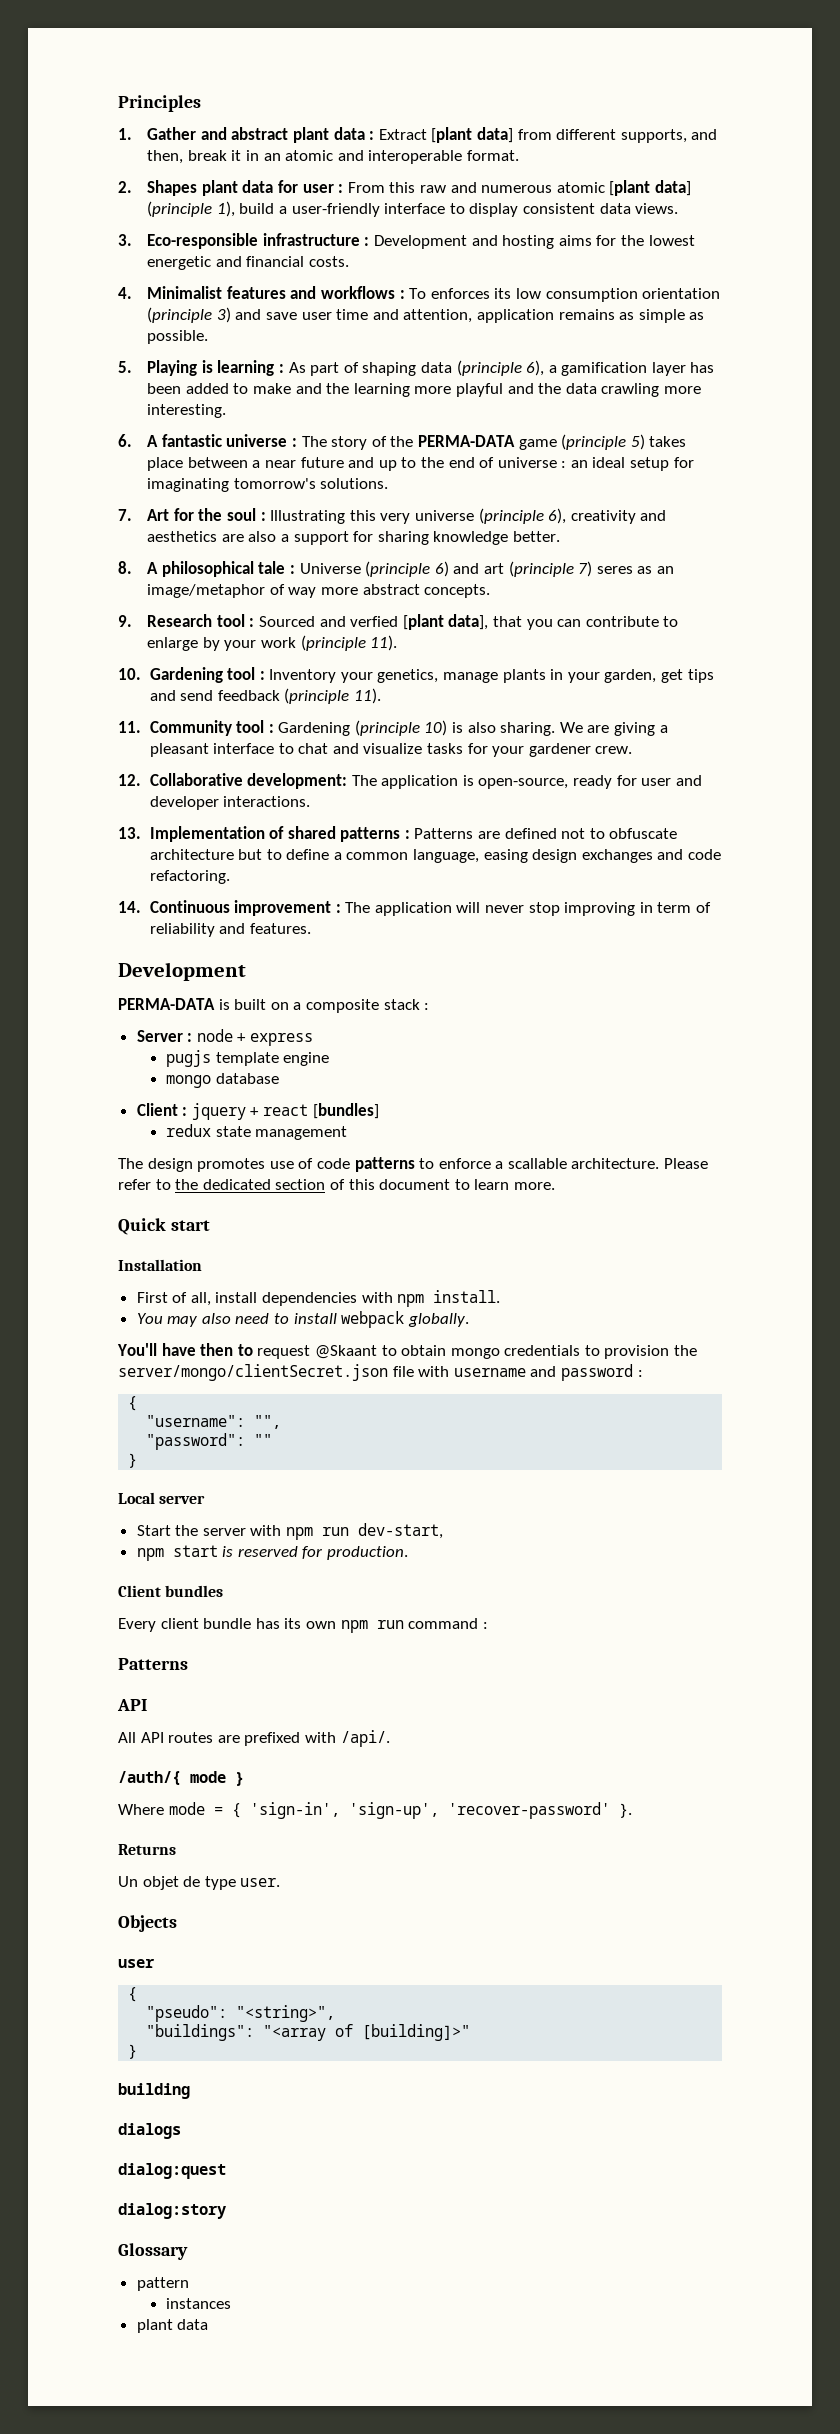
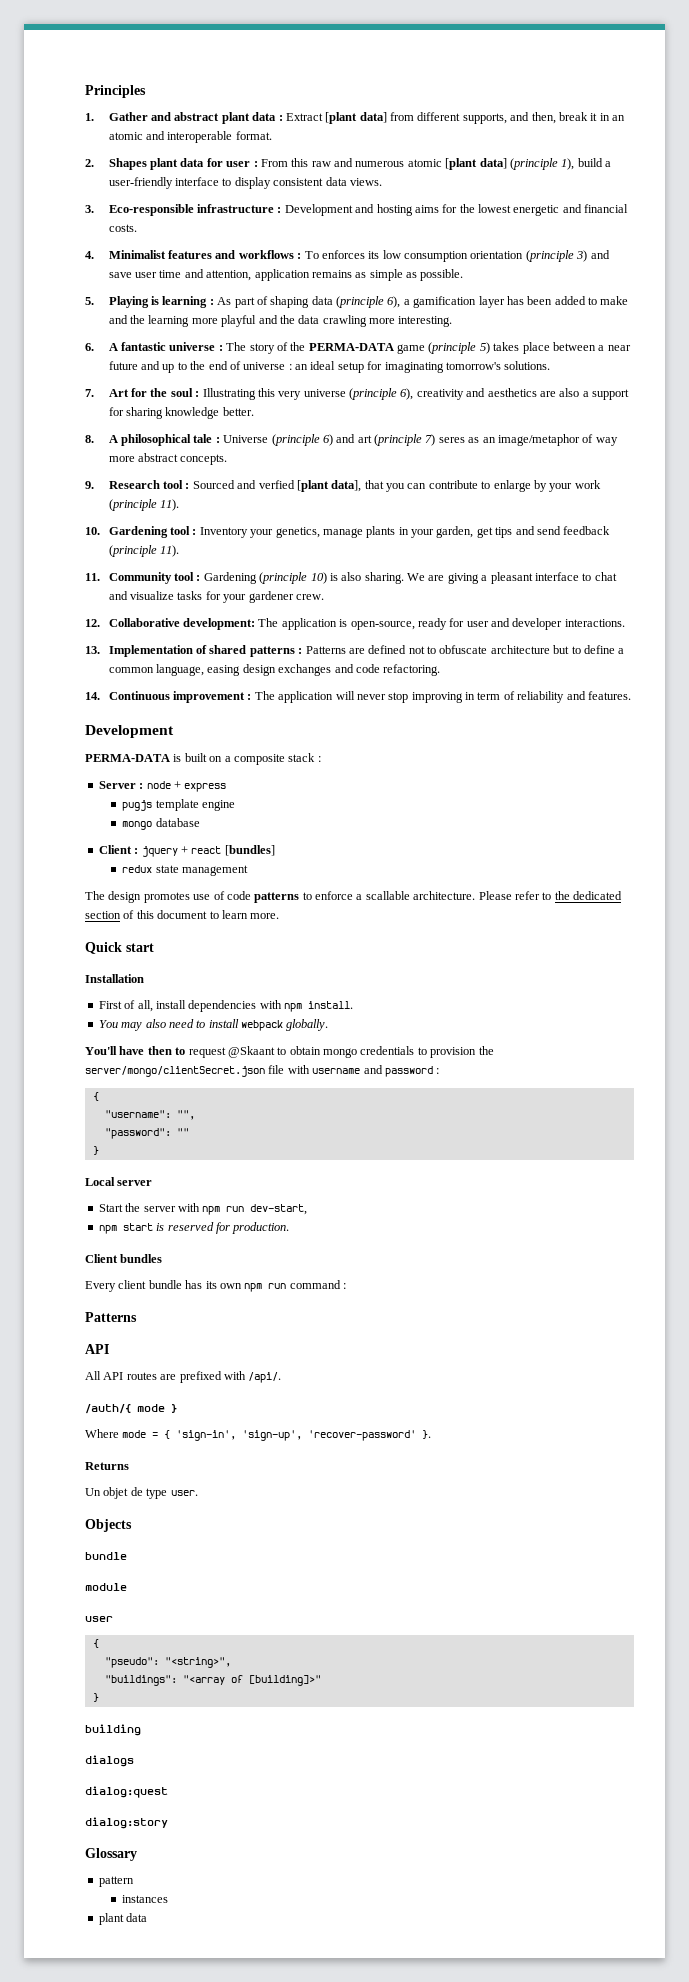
  Objects
+ bundle
+ module

